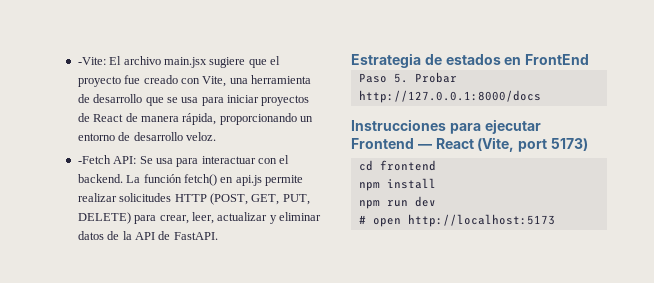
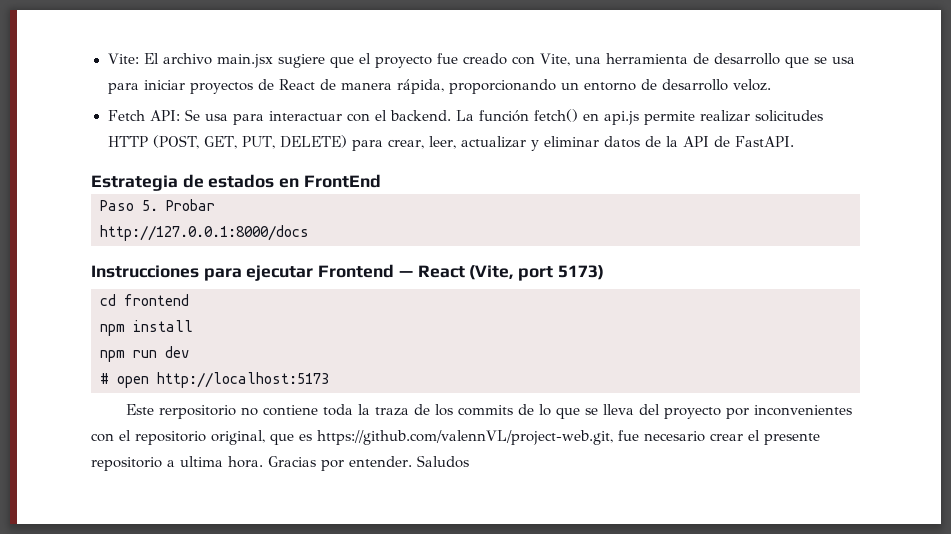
- -Vite: El archivo main.jsx sugiere que el proyecto fue creado con Vite, una herramienta de desarrollo que se usa para iniciar proyectos de React de manera rápida, proporcionando un entorno de desarrollo veloz.
+ Vite: El archivo main.jsx sugiere que el proyecto fue creado con Vite, una herramienta de desarrollo que se usa para iniciar proyectos de React de manera rápida, proporcionando un entorno de desarrollo veloz.
- -Fetch API: Se usa para interactuar con el backend.
+ Fetch API: Se usa para interactuar con el backend.
+ Este rerpositorio no contiene toda la traza de los commits de lo que se lleva del proyecto por inconvenientes con el repositorio original, que es https://github.com/valennVL/project-web.git, fue necesario crear el presente repositorio a ultima hora. Gracias por entender. Saludos

